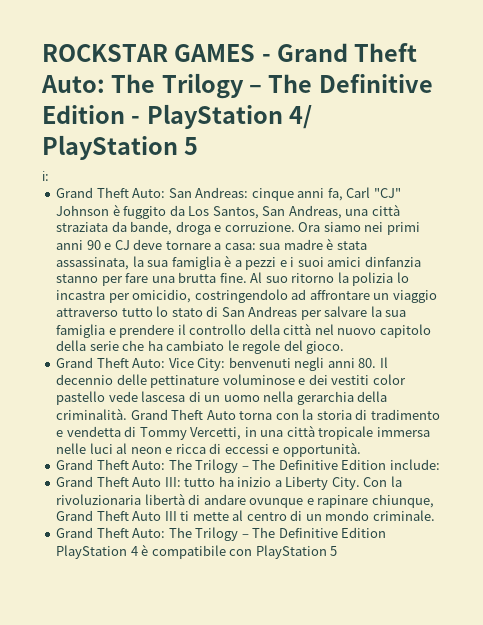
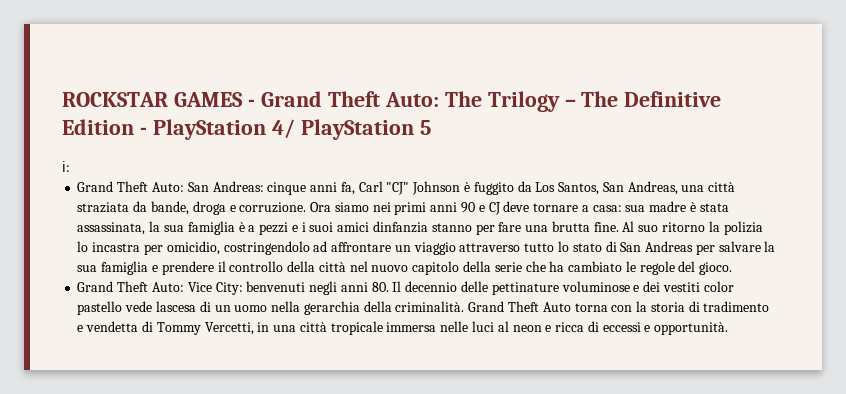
- Grand Theft Auto: The Trilogy – The Definitive Edition include:
- Grand Theft Auto III: tutto ha inizio a Liberty City. Con la rivoluzionaria libertà di andare ovunque e rapinare chiunque, Grand Theft Auto III ti mette al centro di un mondo criminale.
- Grand Theft Auto: The Trilogy – The Definitive Edition PlayStation 4 è compatibile con PlayStation 5

